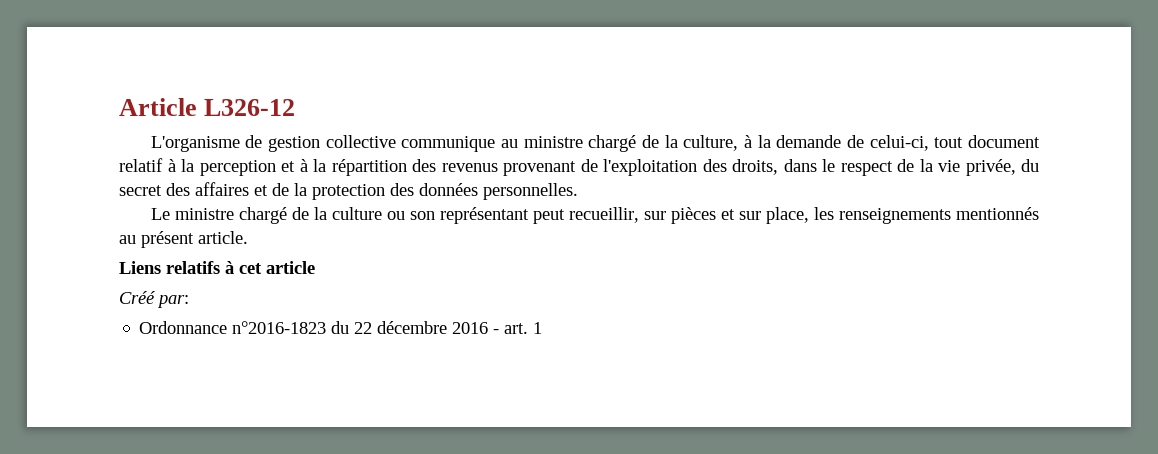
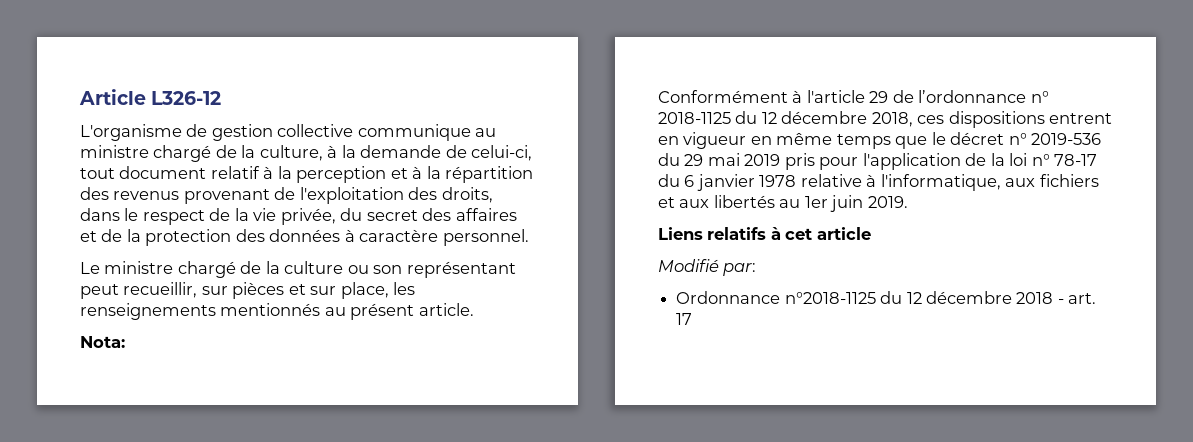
- L'organisme de gestion collective communique au ministre chargé de la culture, à la demande de celui-ci, tout document relatif à la perception et à la répartition des revenus provenant de l'exploitation des droits, dans le respect de la vie privée, du secret des affaires et de la protection des données personnelles.
+ L'organisme de gestion collective communique au ministre chargé de la culture, à la demande de celui-ci, tout document relatif à la perception et à la répartition des revenus provenant de l'exploitation des droits, dans le respect de la vie privée, du secret des affaires et de la protection des données à caractère personnel.
+ Nota:
+ Conformément à l'article 29 de l’ordonnance n° 2018-1125 du 12 décembre 2018, ces dispositions entrent en vigueur en même temps que le décret n° 2019-536 du 29 mai 2019 pris pour l'application de la loi n° 78-17 du 6 janvier 1978 relative à l'informatique, aux fichiers et aux libertés au 1er juin 2019.
- Créé par:
+ Modifié par:
- Ordonnance n°2016-1823 du 22 décembre 2016 - art. 1
+ Ordonnance n°2018-1125 du 12 décembre 2018 - art. 17

